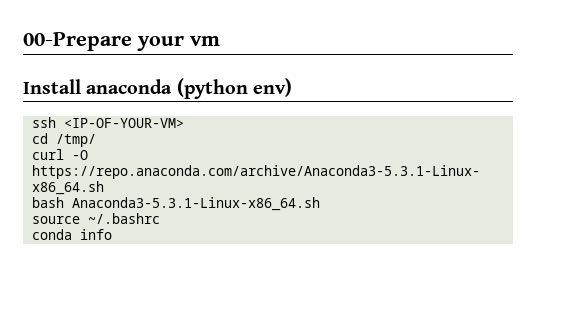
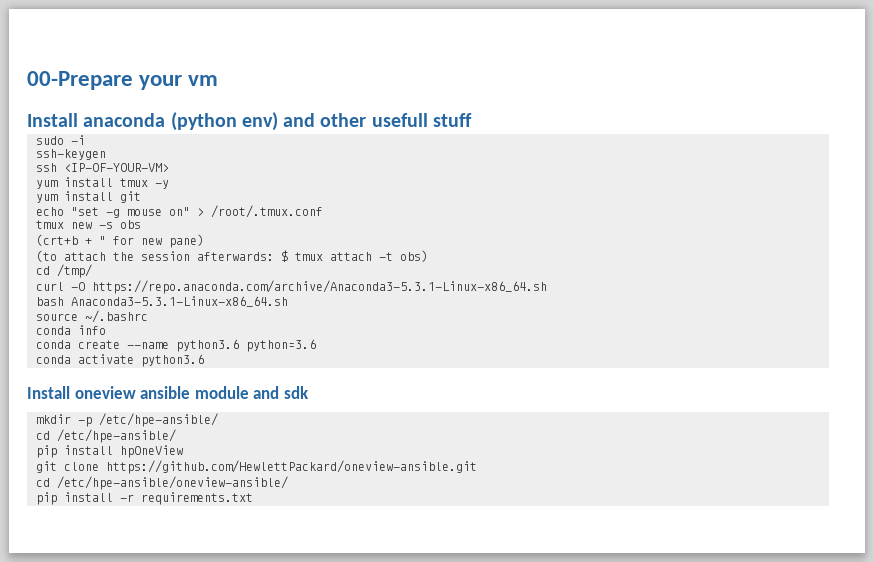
- Install anaconda (python env)
+ Install anaconda (python env) and other usefull stuff
+ sudo -i
+ ssh-keygen
  ssh <IP-OF-YOUR-VM>
+ yum install tmux -y
+ yum install git
+ echo "set -g mouse on" > /root/.tmux.conf
+ tmux new -s obs
+ (crt+b + " for new pane)
+ (to attach the session afterwards: $ tmux attach -t obs)
+ conda create --name python3.6 python=3.6
+ conda activate python3.6
+ Install oneview ansible module and sdk
+ mkdir -p /etc/hpe-ansible/
+ cd /etc/hpe-ansible/
+ pip install hpOneView
+ git clone https://github.com/HewlettPackard/oneview-ansible.git
+ cd /etc/hpe-ansible/oneview-ansible/
+ pip install -r requirements.txt

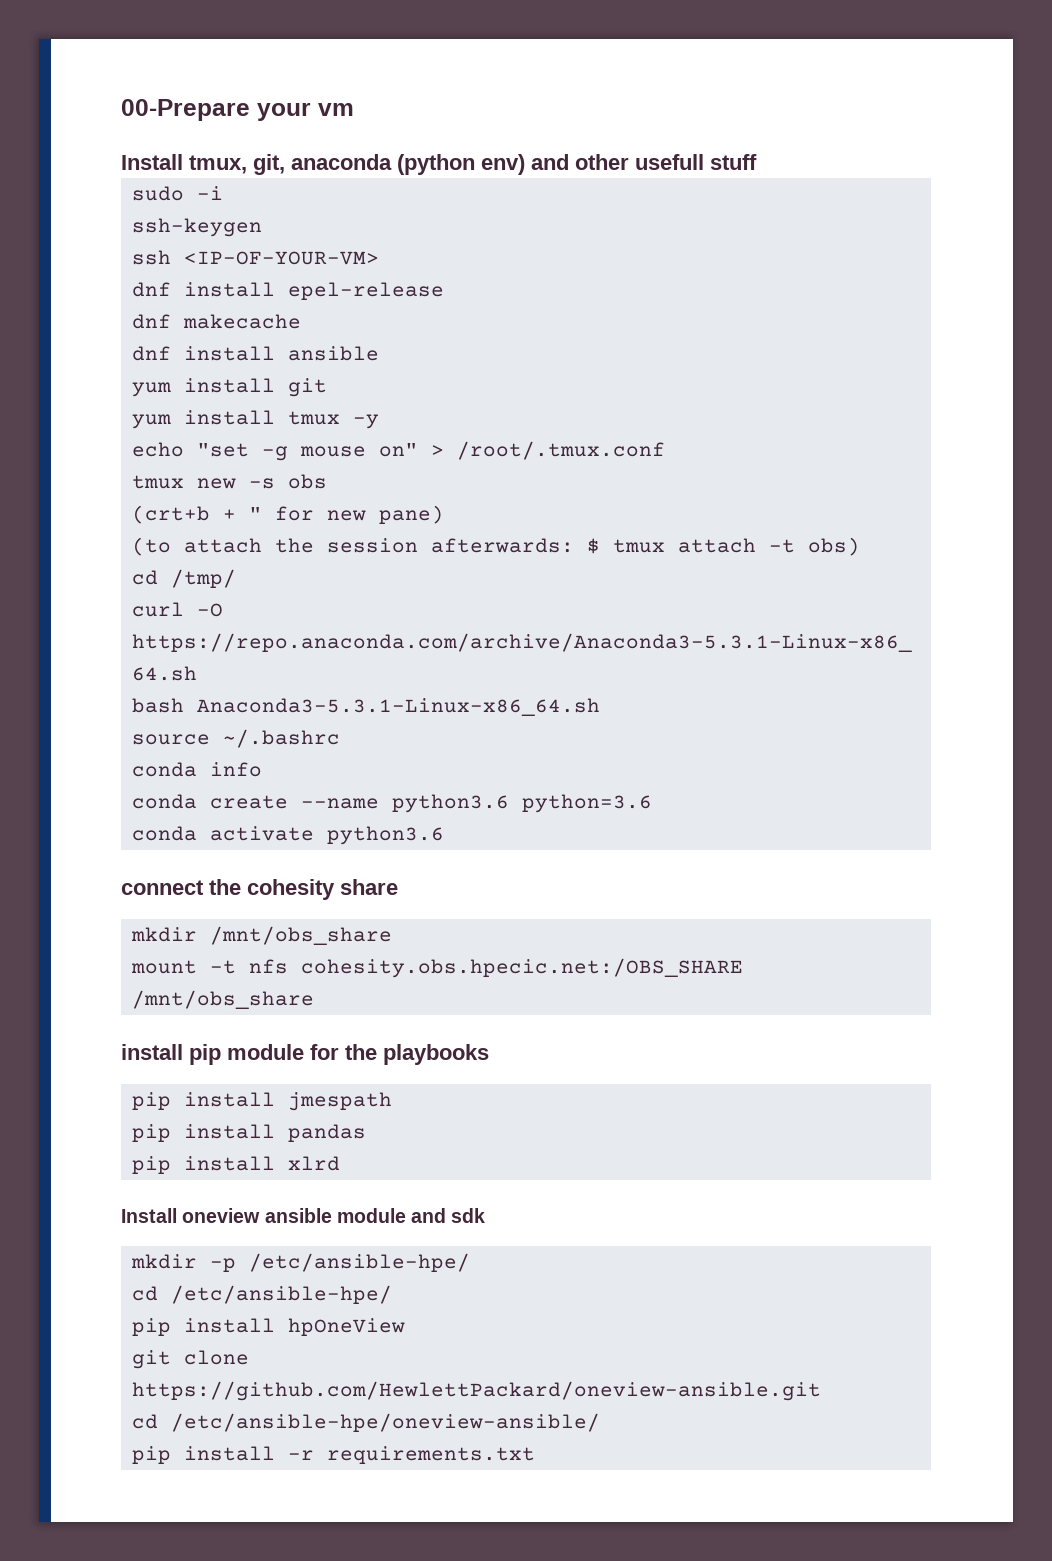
- Install anaconda (python env) and other usefull stuff
+ Install tmux, git, anaconda (python env) and other usefull stuff
+ dnf install epel-release
+ dnf makecache
+ dnf install ansible
+ yum install git
- yum install git
+ connect the cohesity share
+ mkdir /mnt/obs_share
+ mount -t nfs cohesity.obs.hpecic.net:/OBS_SHARE /mnt/obs_share
+ install pip module for the playbooks
+ pip install jmespath
+ pip install pandas
+ pip install xlrd
- mkdir -p /etc/hpe-ansible/
- cd /etc/hpe-ansible/
+ mkdir -p /etc/ansible-hpe/
+ cd /etc/ansible-hpe/
- cd /etc/hpe-ansible/oneview-ansible/
+ cd /etc/ansible-hpe/oneview-ansible/

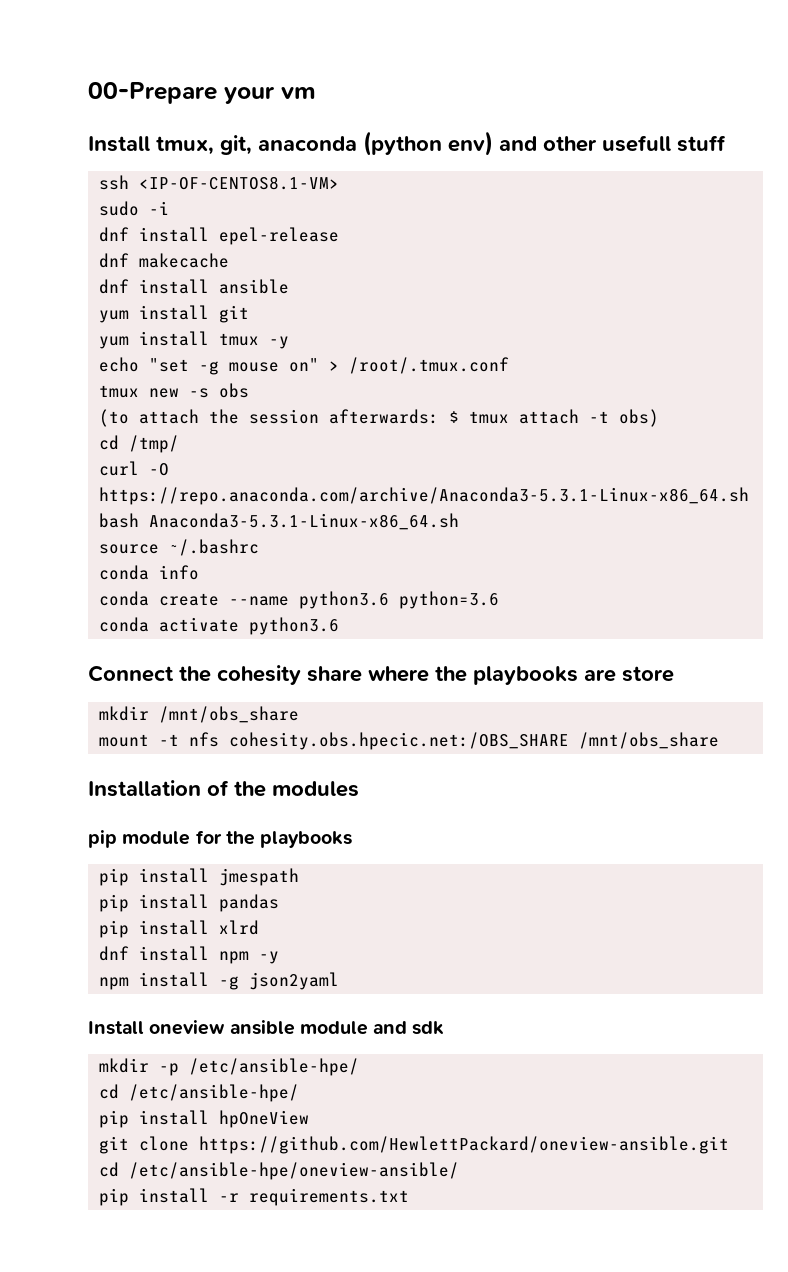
+ ssh <IP-OF-CENTOS8.1-VM>
- ssh-keygen
- ssh <IP-OF-YOUR-VM>
- (crt+b + " for new pane)
- connect the cohesity share
+ Connect the cohesity share where the playbooks are store
- install pip module for the playbooks
+ Installation of the modules
+ pip module for the playbooks
+ dnf install npm -y
+ npm install -g json2yaml

